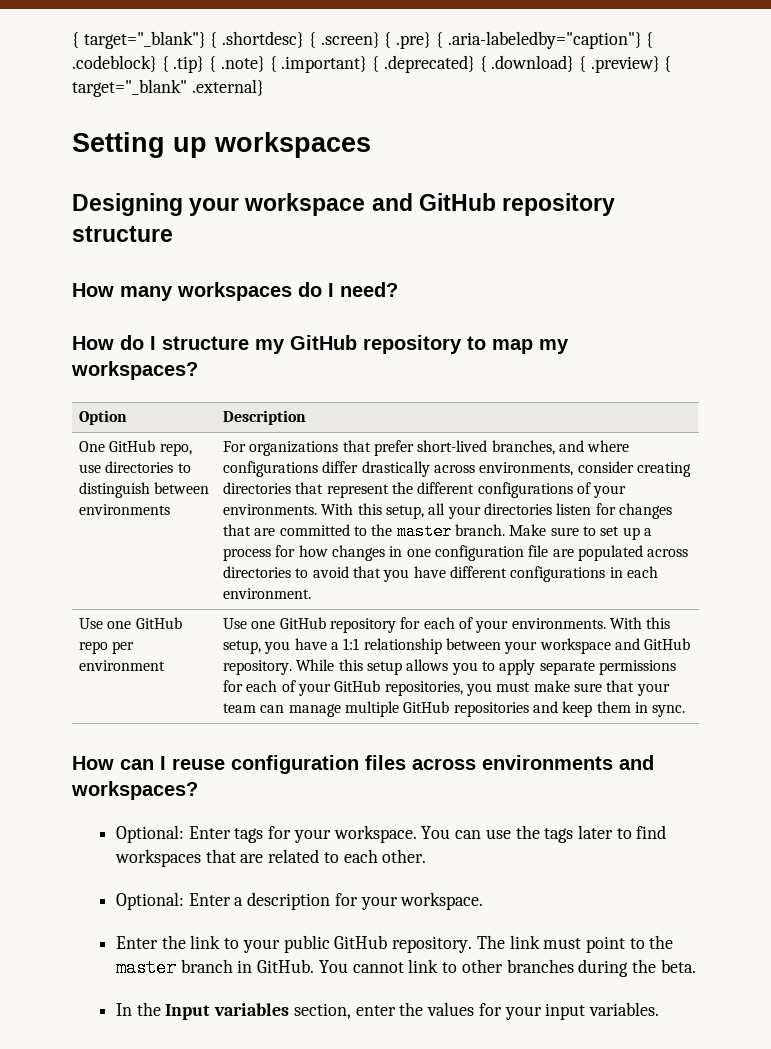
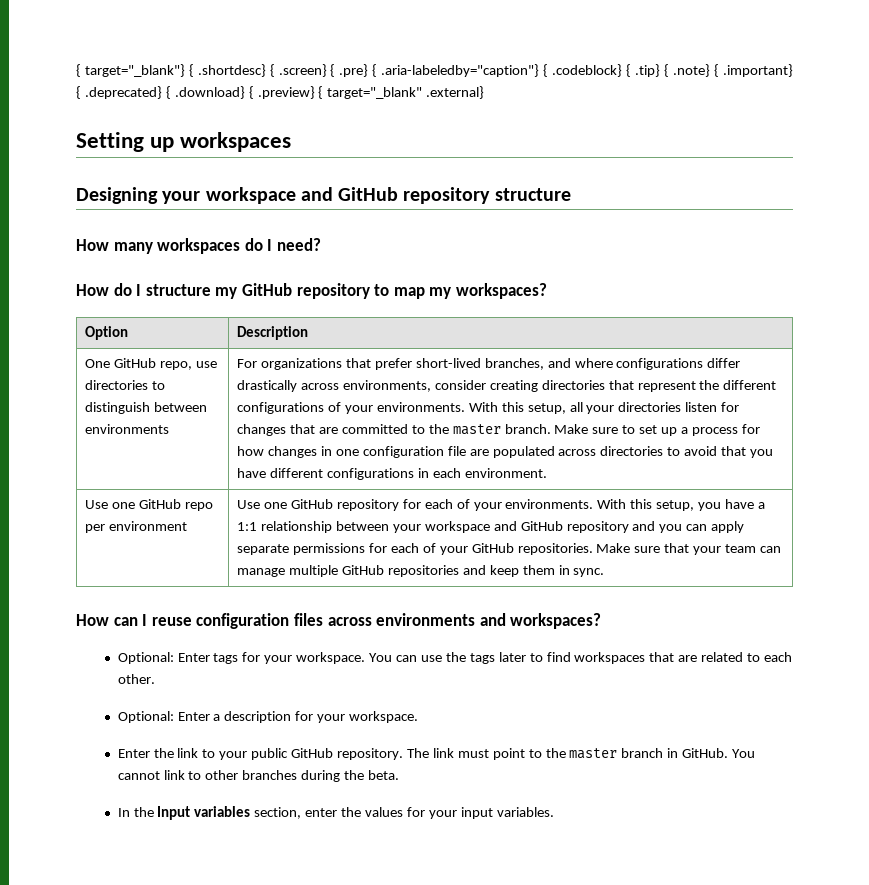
- With this setup, you have a 1:1 relationship between your workspace and GitHub repository. While this setup allows you to apply separate permissions for each of your GitHub repositories, you must make sure that your team can manage multiple GitHub repositories and keep them in sync.
+ With this setup, you have a 1:1 relationship between your workspace and GitHub repository and you can apply separate permissions for each of your GitHub repositories. Make sure that your team can manage multiple GitHub repositories and keep them in sync.

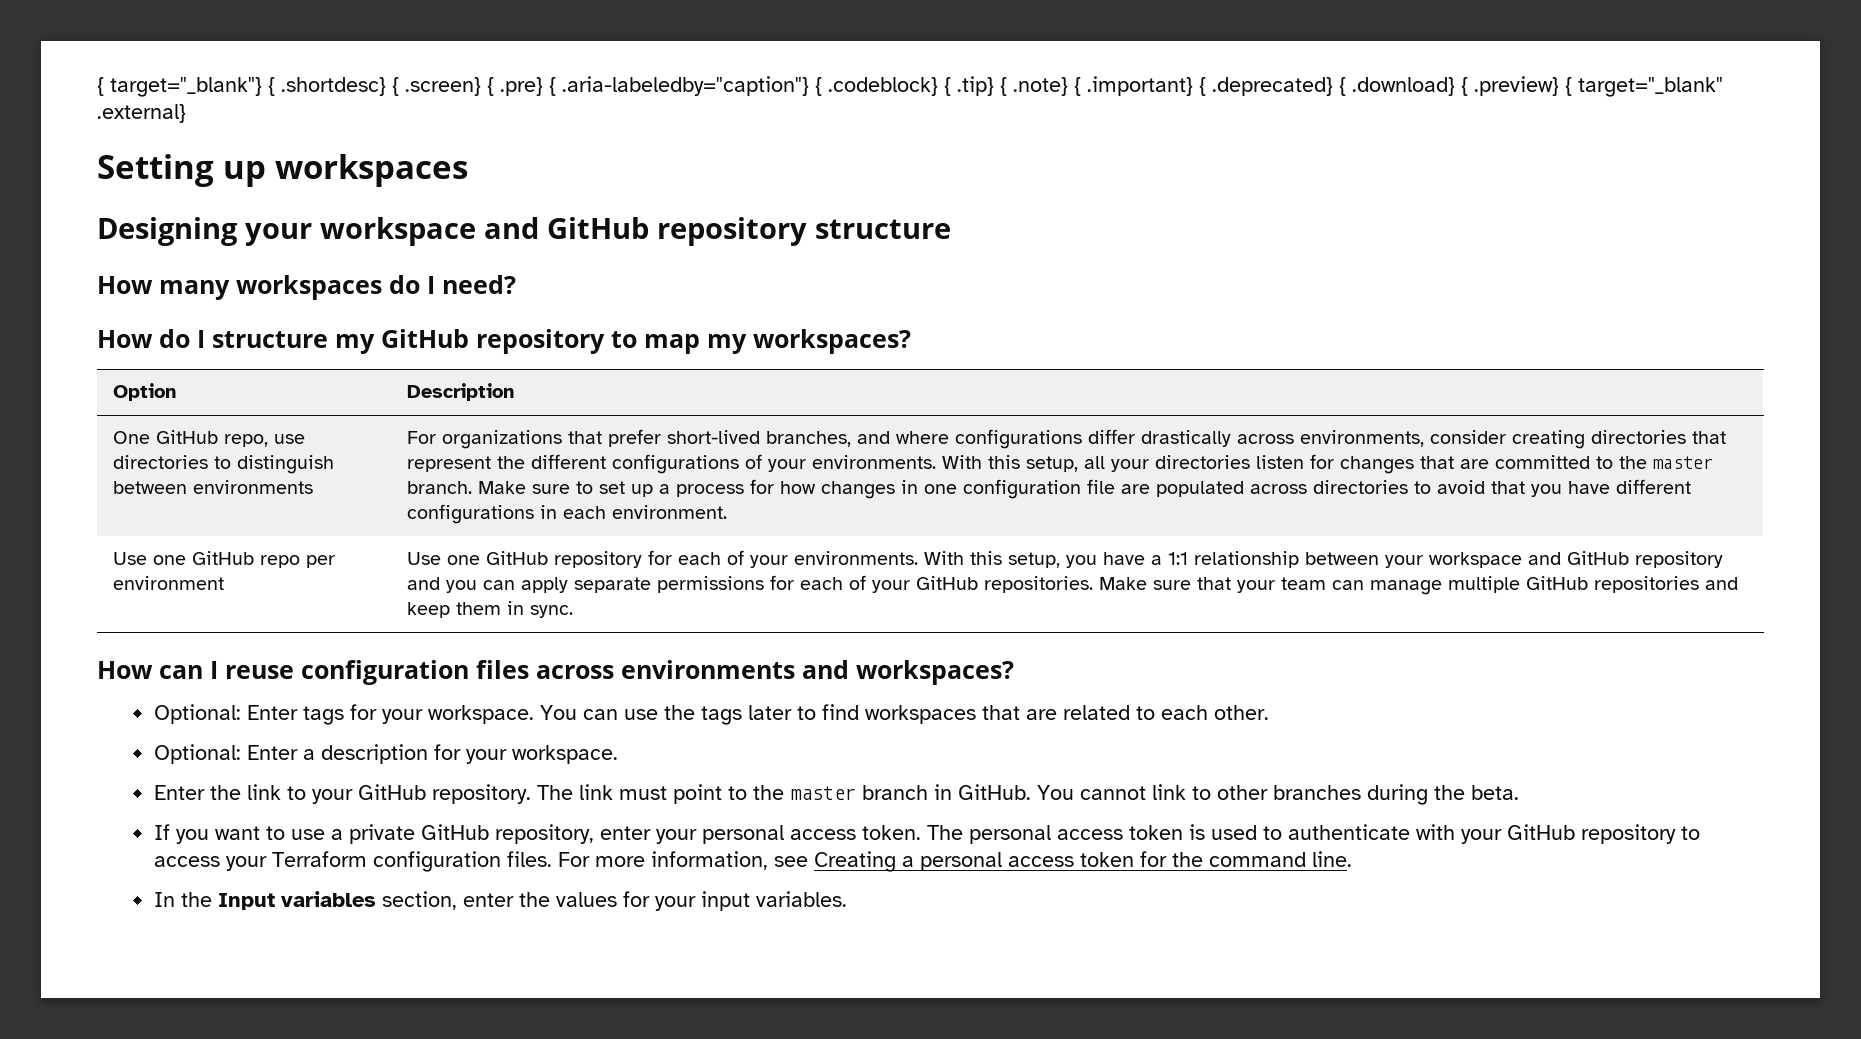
- Enter the link to your public GitHub repository.
+ Enter the link to your GitHub repository.
+ If you want to use a private GitHub repository, enter your personal access token. The personal access token is used to authenticate with your GitHub repository to access your Terraform configuration files. For more information, see Creating a personal access token for the command line.

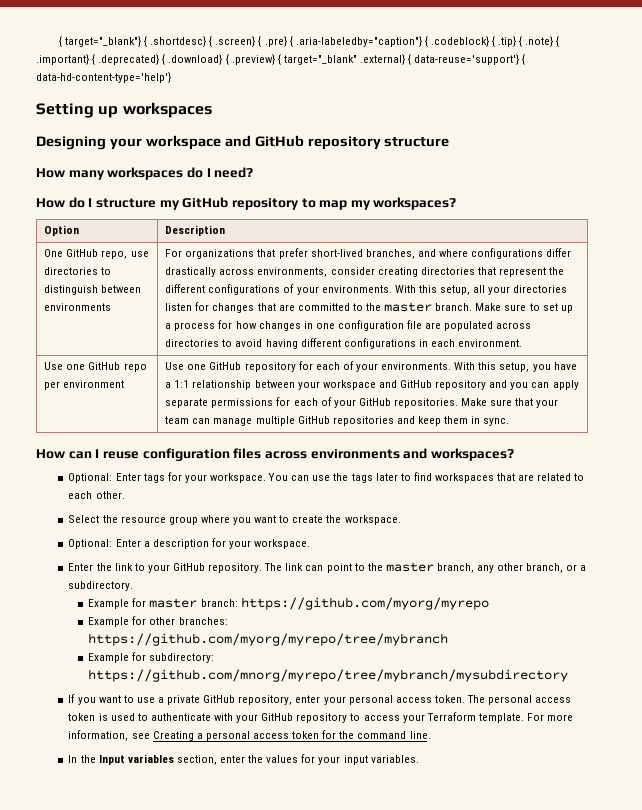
- { target="_blank"} { .shortdesc} { .screen} { .pre} { .aria-labeledby="caption"} { .codeblock} { .tip} { .note} { .important} { .deprecated} { .download} { .preview} { target="_blank" .external}
+ { target="_blank"} { .shortdesc} { .screen} { .pre} { .aria-labeledby="caption"} { .codeblock} { .tip} { .note} { .important} { .deprecated} { .download} { .preview} { target="_blank" .external} { data-reuse='support'} { data-hd-content-type='help'}
- Make sure to set up a process for how changes in one configuration file are populated across directories to avoid that you have different configurations in each environment.
+ Make sure to set up a process for how changes in one configuration file are populated across directories to avoid having different configurations in each environment.
+ Select the resource group where you want to create the workspace.
- The link must point to the master branch in GitHub. You cannot link to other branches during the beta.
+ The link can point to the master branch, any other branch, or a subdirectory.
+ Example for master branch: https://github.com/myorg/myrepo
+ Example for other branches: https://github.com/myorg/myrepo/tree/mybranch
+ Example for subdirectory: https://github.com/mnorg/myrepo/tree/mybranch/mysubdirectory
- The personal access token is used to authenticate with your GitHub repository to access your Terraform configuration files.
+ The personal access token is used to authenticate with your GitHub repository to access your Terraform template.

